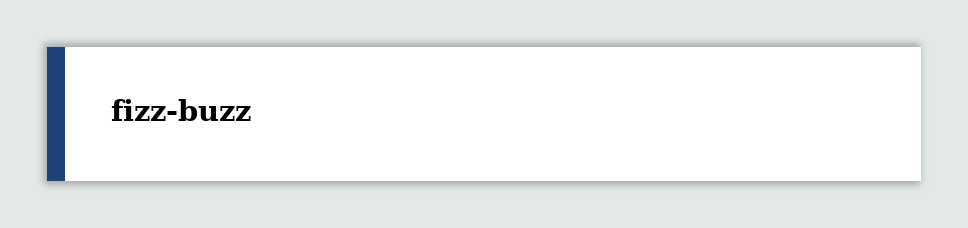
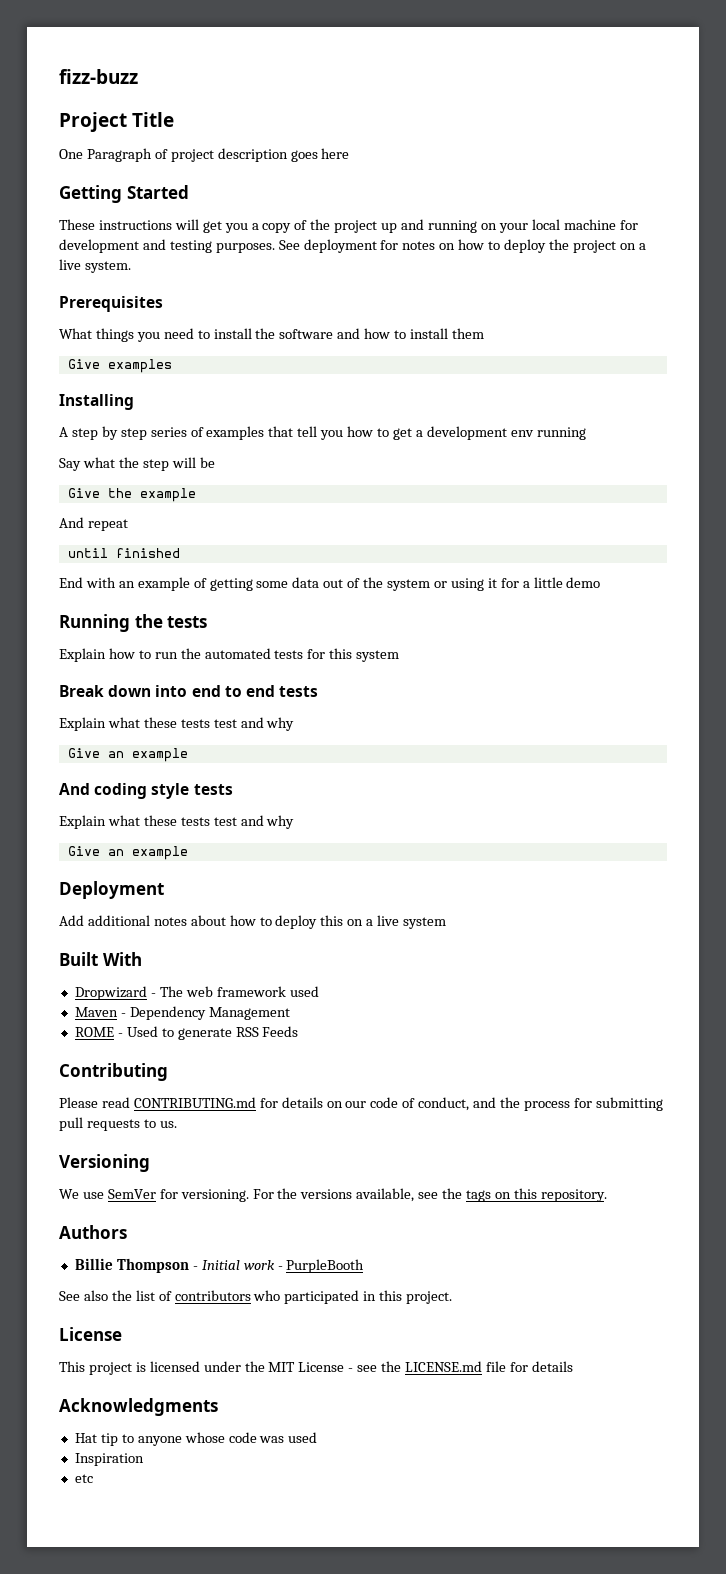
+ Project Title
+ One Paragraph of project description goes here
+ Getting Started
+ These instructions will get you a copy of the project up and running on your local machine for development and testing purposes. See deployment for notes on how to deploy the project on a live system.
+ Prerequisites
+ What things you need to install the software and how to install them
+ Give examples
+ Installing
+ A step by step series of examples that tell you how to get a development env running
+ Say what the step will be
+ Give the example
+ And repeat
+ until finished
+ End with an example of getting some data out of the system or using it for a little demo
+ Running the tests
+ Explain how to run the automated tests for this system
+ Break down into end to end tests
+ Explain what these tests test and why
+ Give an example
+ And coding style tests
+ Explain what these tests test and why
+ Give an example
+ Deployment
+ Add additional notes about how to deploy this on a live system
+ Built With
+ Dropwizard - The web framework used
+ Maven - Dependency Management
+ ROME - Used to generate RSS Feeds
+ Contributing
+ Please read CONTRIBUTING.md for details on our code of conduct, and the process for submitting pull requests to us.
+ Versioning
+ We use SemVer for versioning. For the versions available, see the tags on this repository.
+ Authors
+ Billie Thompson - Initial work - PurpleBooth
+ See also the list of contributors who participated in this project.
+ License
+ This project is licensed under the MIT License - see the LICENSE.md file for details
+ Acknowledgments
+ Hat tip to anyone whose code was used
+ Inspiration
+ etc

